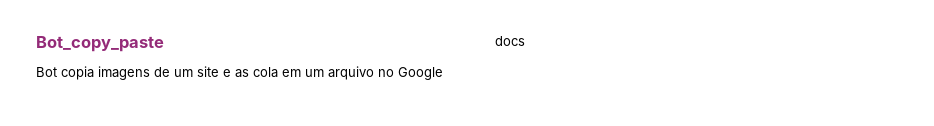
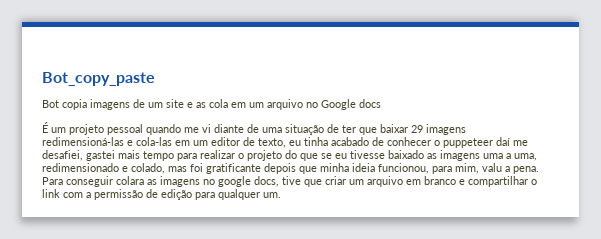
+ É um projeto pessoal quando me vi diante de uma situação de ter que baixar 29 imagens redimensioná-las e cola-las em um editor de texto, eu tinha acabado de conhecer o puppeteer daí me desafiei, gastei mais tempo para realizar o projeto do que se eu tivesse baixado as imagens uma a uma, redimensionado e colado, mas foi gratificante depois que minha ideia funcionou, para mim, valu a pena. Para conseguir colara as imagens no google docs, tive que criar um arquivo em branco e compartilhar o link com a permissão de edição para qualquer um.

